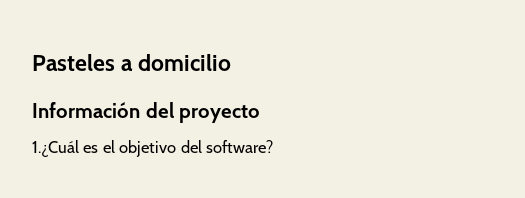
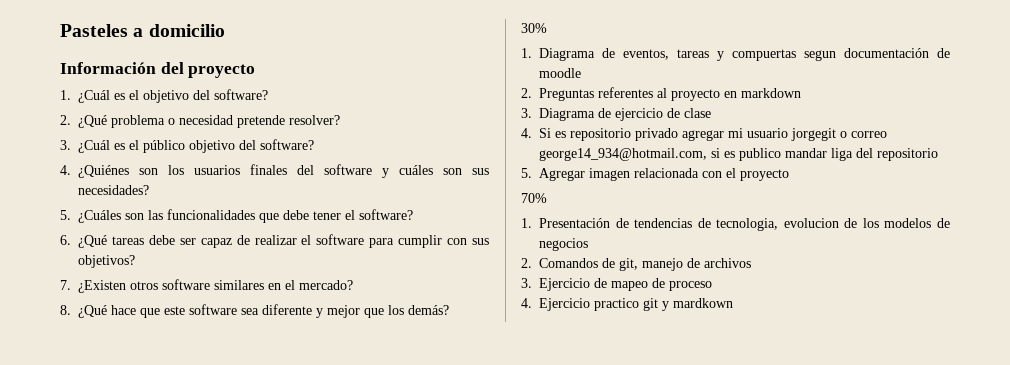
- 1.¿Cuál es el objetivo del software?
+ 1. ¿Cuál es el objetivo del software?
+ 2. ¿Qué problema o necesidad pretende resolver?
+ 3. ¿Cuál es el público objetivo del software?
+ 4. ¿Quiénes son los usuarios finales del software y cuáles son sus necesidades?
+ 5. ¿Cuáles son las funcionalidades que debe tener el software?
+ 6. ¿Qué tareas debe ser capaz de realizar el software para cumplir con sus objetivos?
+ 7. ¿Existen otros software similares en el mercado?
+ 8. ¿Qué hace que este software sea diferente y mejor que los demás?
+ 30%
+ 1. Diagrama de eventos, tareas y compuertas segun documentación de moodle
+ 2. Preguntas referentes al proyecto en markdown
+ 3. Diagrama de ejercicio de clase
+ 4. Si es repositorio privado agregar mi usuario jorgegit o correo george14_934@hotmail.com, si es publico mandar liga del repositorio
+ 5. Agregar imagen relacionada con el proyecto
+ 70%
+ 1. Presentación de tendencias de tecnologia, evolucion de los modelos de negocios
+ 2. Comandos de git, manejo de archivos
+ 3. Ejercicio de mapeo de proceso
+ 4. Ejercicio practico git y mardkown

